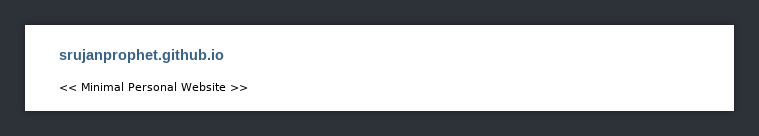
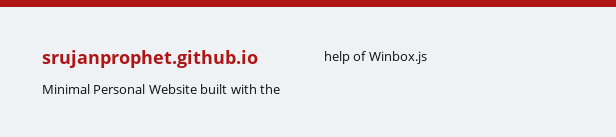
- << Minimal Personal Website >>
+ Minimal Personal Website built with the help of Winbox.js

